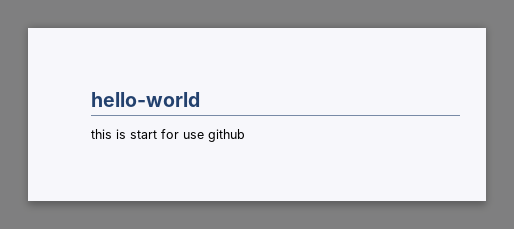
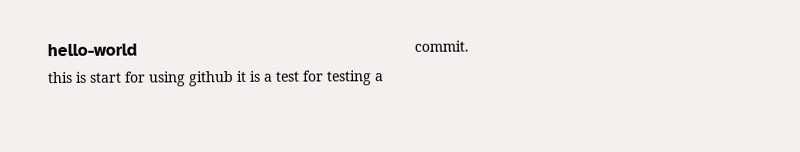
- this is start for use github
+ this is start for using github it is a test for testing a commit.

